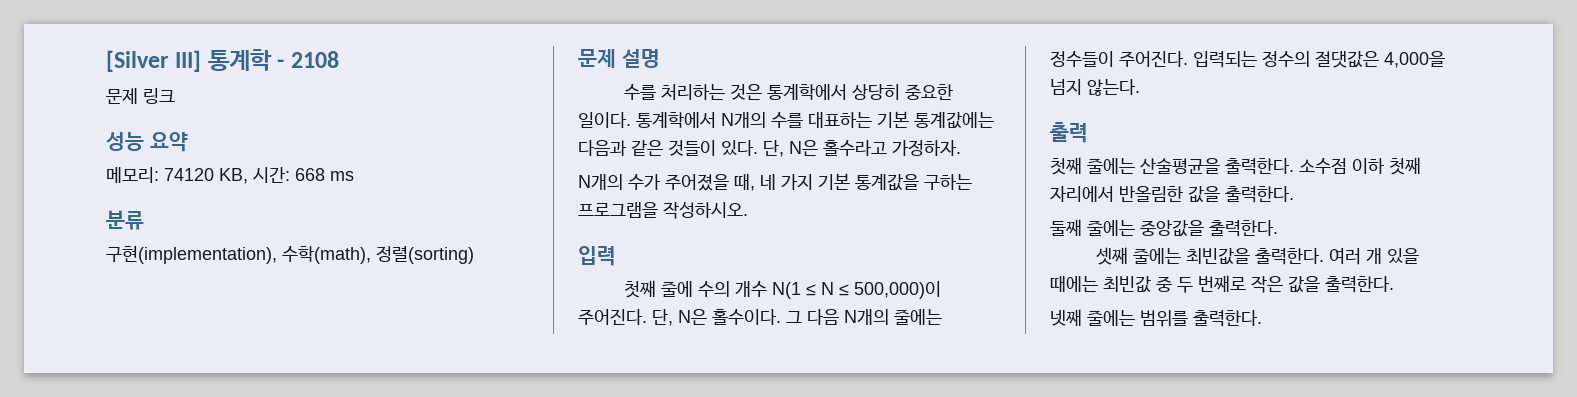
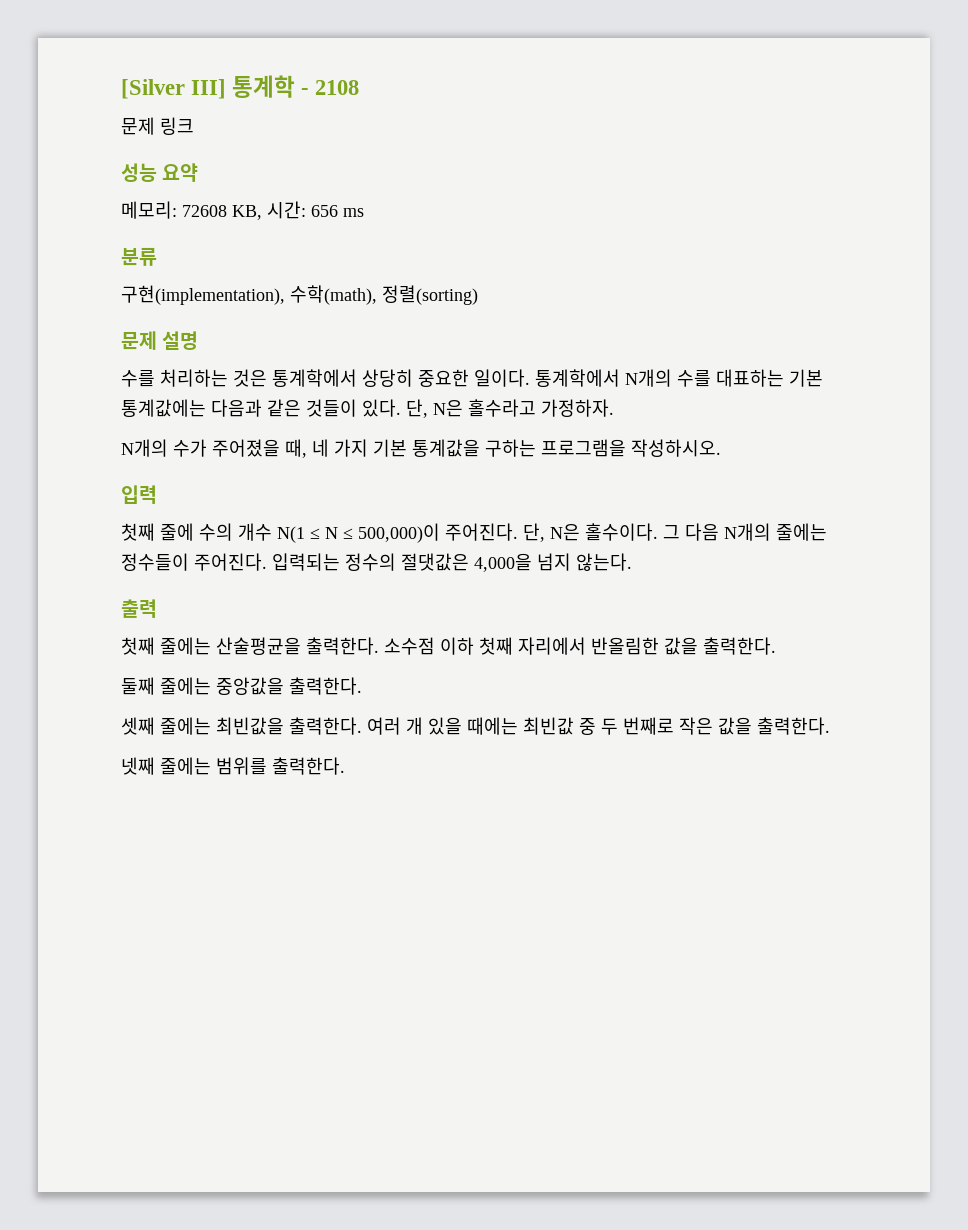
- 메모리: 74120 KB, 시간: 668 ms
+ 메모리: 72608 KB, 시간: 656 ms

